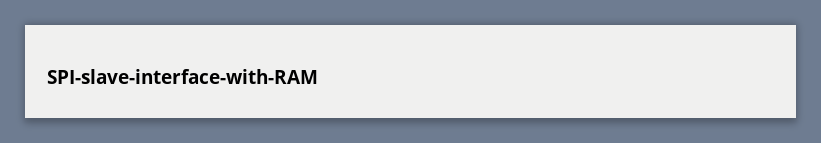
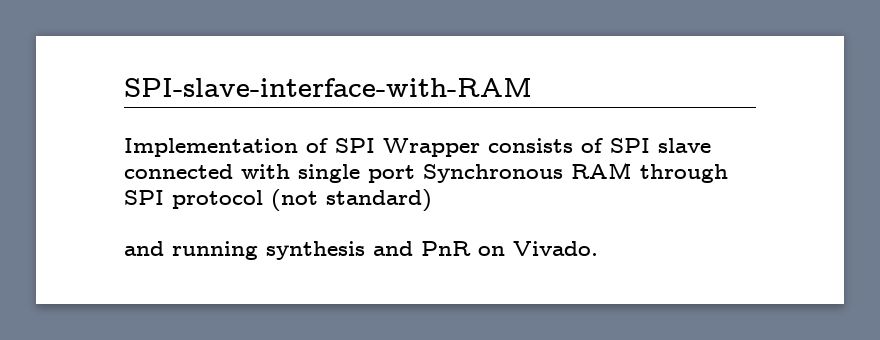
+ Implementation of SPI Wrapper consists of SPI slave connected with single port Synchronous RAM through SPI protocol (not standard)
+ and running synthesis and PnR on Vivado.

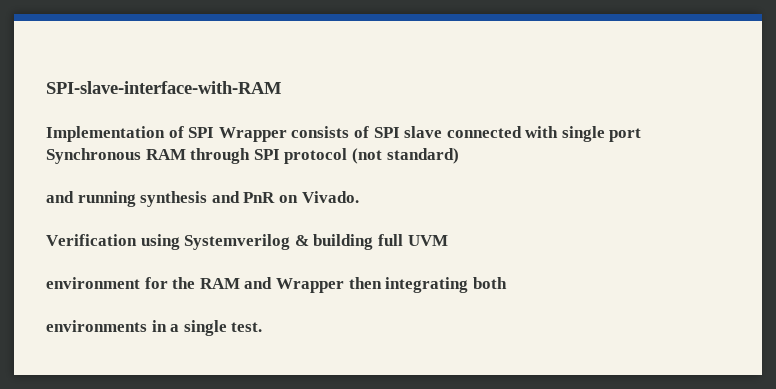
+ Verification using Systemverilog & building full UVM
+ environment for the RAM and Wrapper then integrating both
+ environments in a single test.

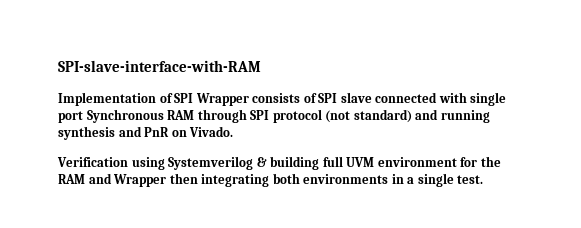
- Implementation of SPI Wrapper consists of SPI slave connected with single port Synchronous RAM through SPI protocol (not standard)
- and running synthesis and PnR on Vivado.
+ Implementation of SPI Wrapper consists of SPI slave connected with single port Synchronous RAM through SPI protocol (not standard) and running synthesis and PnR on Vivado.
- Verification using Systemverilog & building full UVM
- environment for the RAM and Wrapper then integrating both
- environments in a single test.
+ Verification using Systemverilog & building full UVM environment for the RAM and Wrapper then integrating both environments in a single test.

